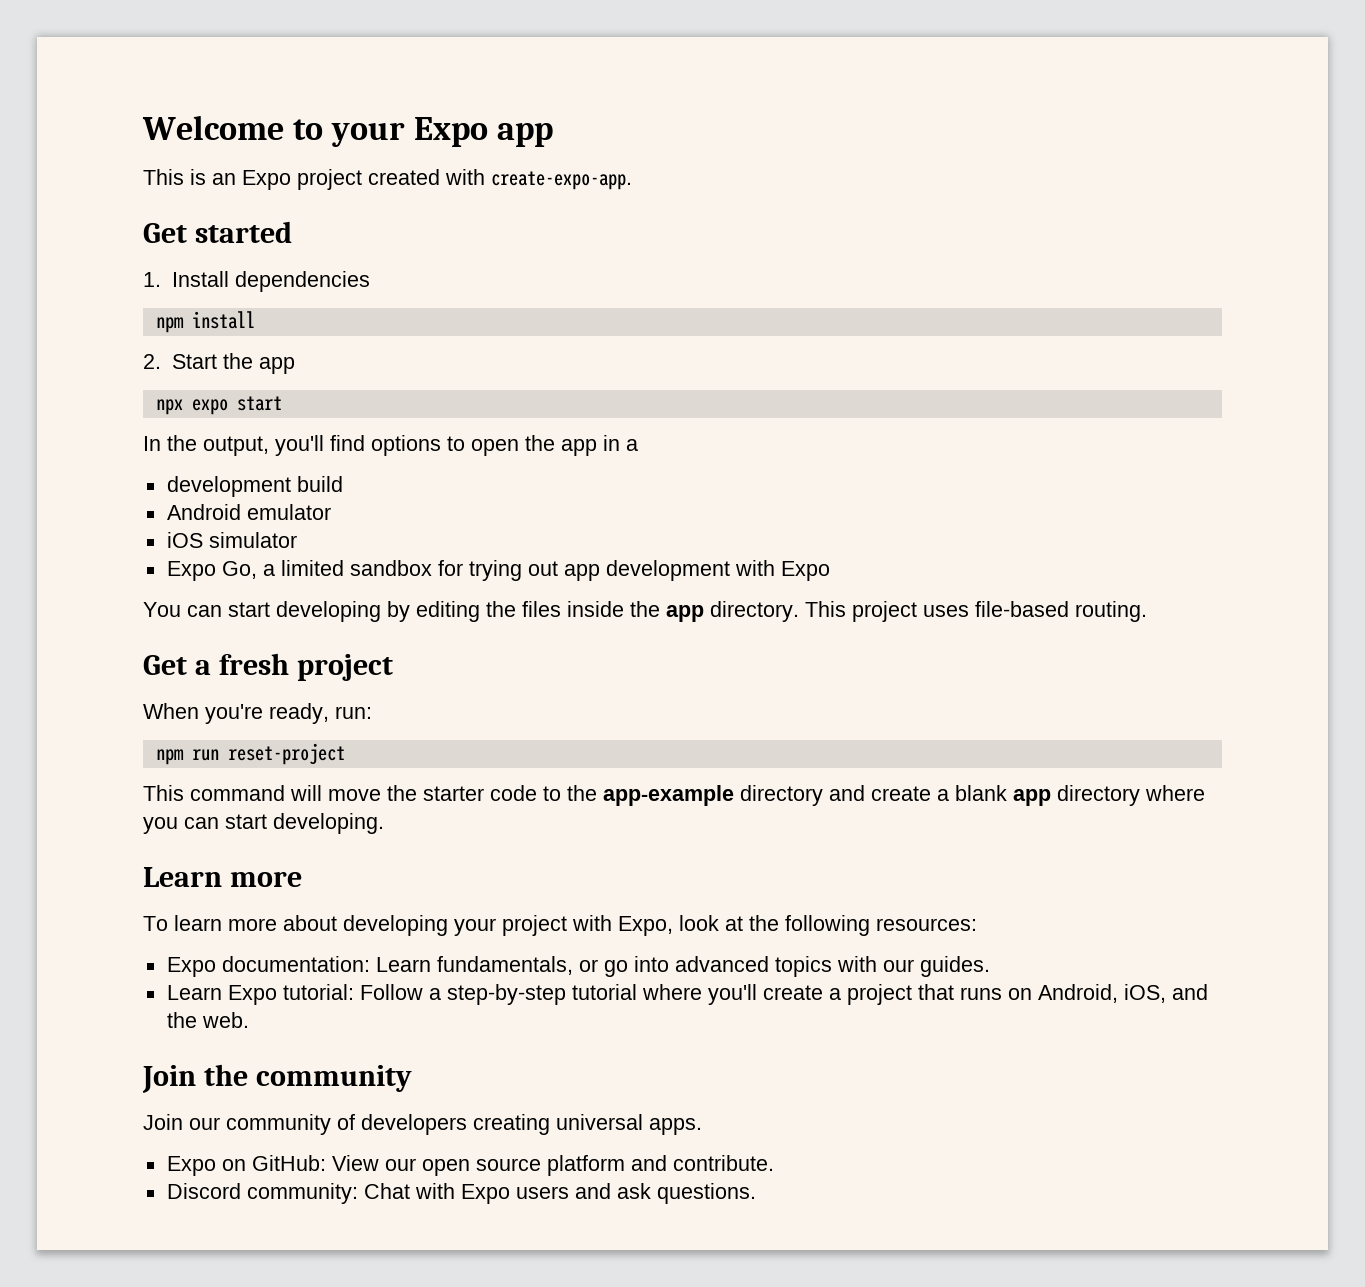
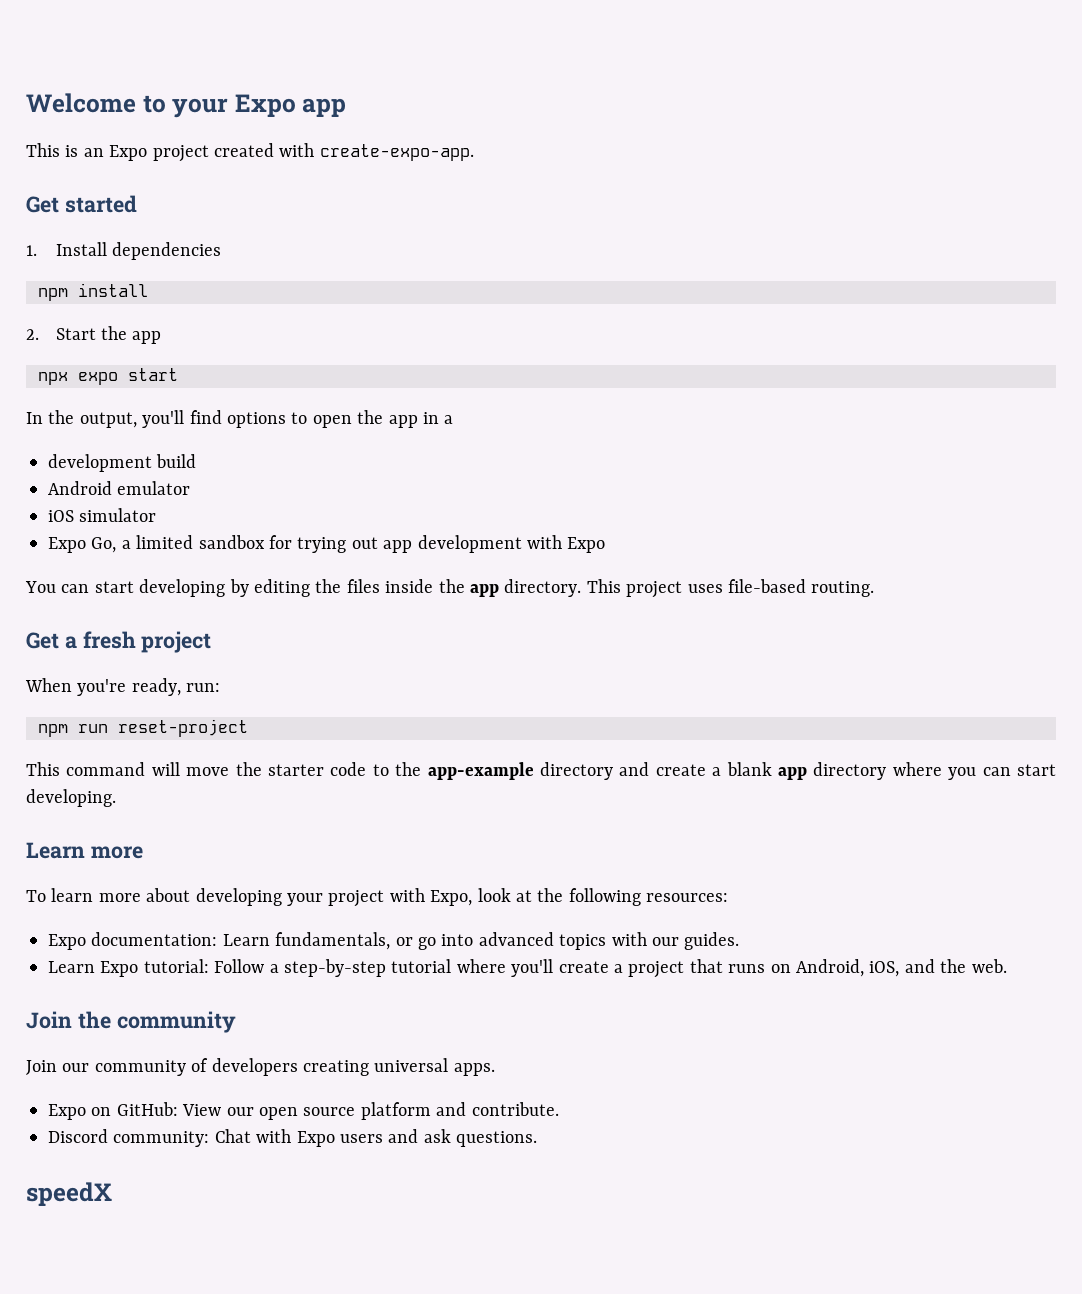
+ speedX

